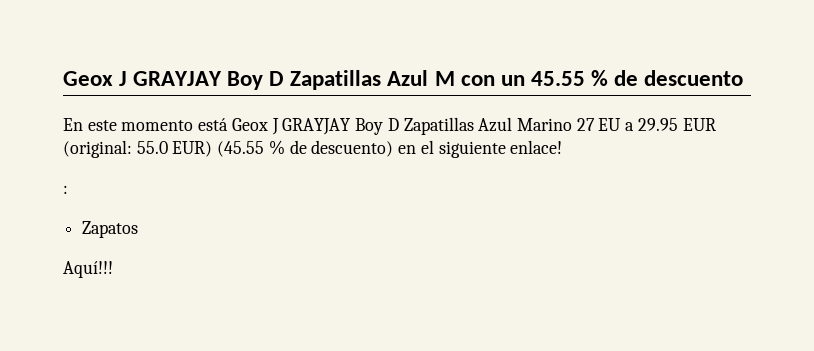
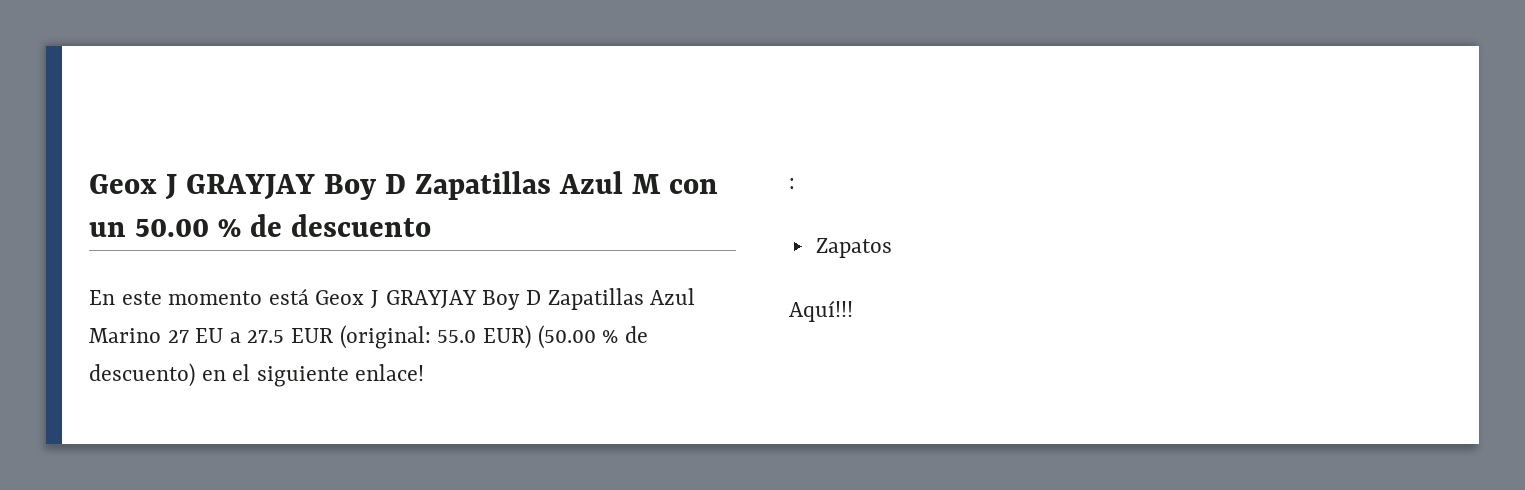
- Geox J GRAYJAY Boy D Zapatillas Azul M con un 45.55 % de descuento
+ Geox J GRAYJAY Boy D Zapatillas Azul M con un 50.00 % de descuento
- En este momento está Geox J GRAYJAY Boy D Zapatillas Azul Marino 27 EU a 29.95 EUR (original: 55.0 EUR) (45.55 % de descuento) en el siguiente enlace!
+ En este momento está Geox J GRAYJAY Boy D Zapatillas Azul Marino 27 EU a 27.5 EUR (original: 55.0 EUR) (50.00 % de descuento) en el siguiente enlace!

